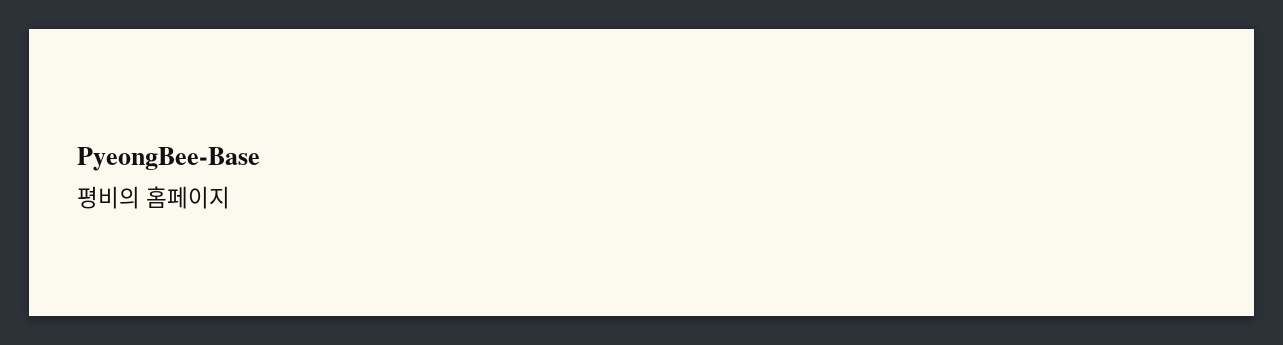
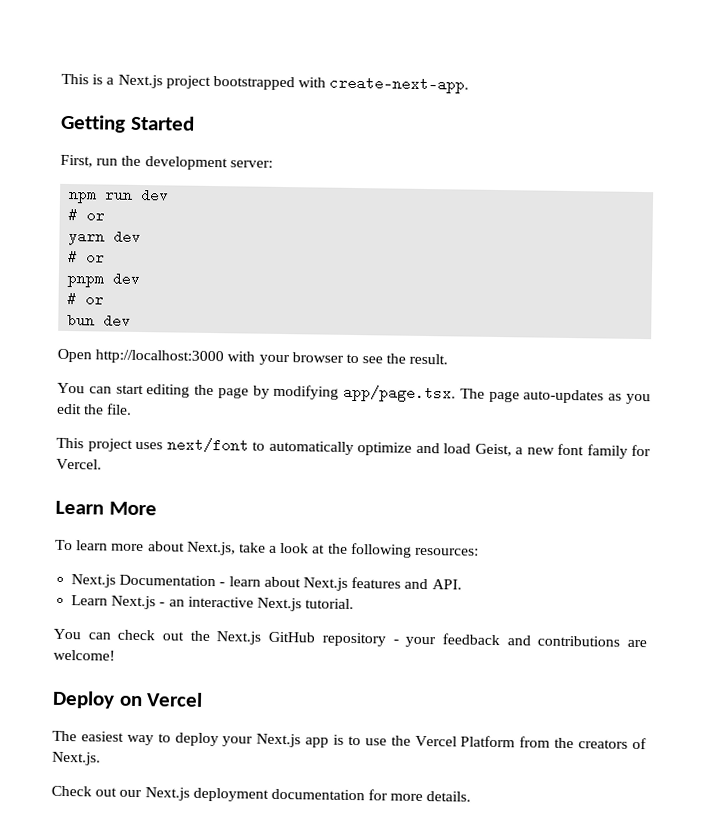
- PyeongBee-Base
- 평비의 홈페이지
+ This is a Next.js project bootstrapped with create-next-app.
+ Getting Started
+ First, run the development server:
+ npm run dev
+ # or
+ yarn dev
+ # or
+ pnpm dev
+ # or
+ bun dev
+ Open http://localhost:3000 with your browser to see the result.
+ You can start editing the page by modifying app/page.tsx. The page auto-updates as you edit the file.
+ This project uses next/font to automatically optimize and load Geist, a new font family for Vercel.
+ Learn More
+ To learn more about Next.js, take a look at the following resources:
+ Next.js Documentation - learn about Next.js features and API.
+ Learn Next.js - an interactive Next.js tutorial.
+ You can check out the Next.js GitHub repository - your feedback and contributions are welcome!
+ Deploy on Vercel
+ The easiest way to deploy your Next.js app is to use the Vercel Platform from the creators of Next.js.
+ Check out our Next.js deployment documentation for more details.

